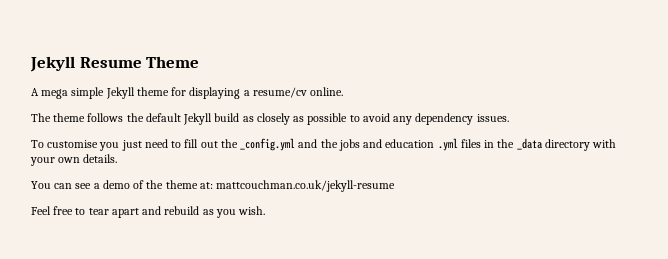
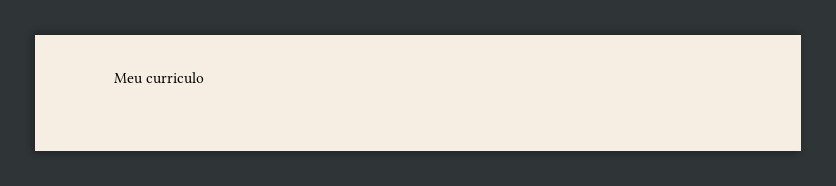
- Jekyll Resume Theme
- A mega simple Jekyll theme for displaying a resume/cv online.
- The theme follows the default Jekyll build as closely as possible to avoid any dependency issues.
- To customise you just need to fill out the _config.yml and the jobs and education .yml files in the _data directory with your own details.
- You can see a demo of the theme at: mattcouchman.co.uk/jekyll-resume
- Feel free to tear apart and rebuild as you wish.
+ Meu curriculo

